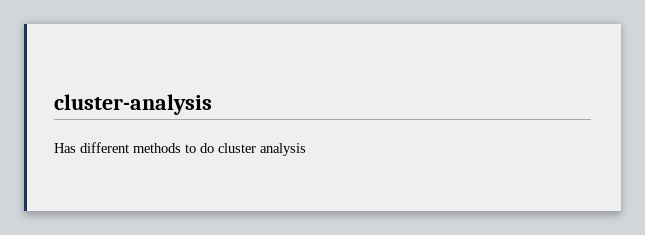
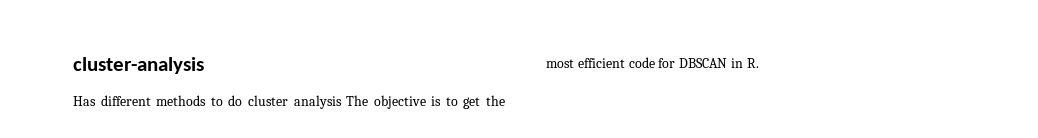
- Has different methods to do cluster analysis
+ Has different methods to do cluster analysis The objective is to get the most efficient code for DBSCAN in R.

